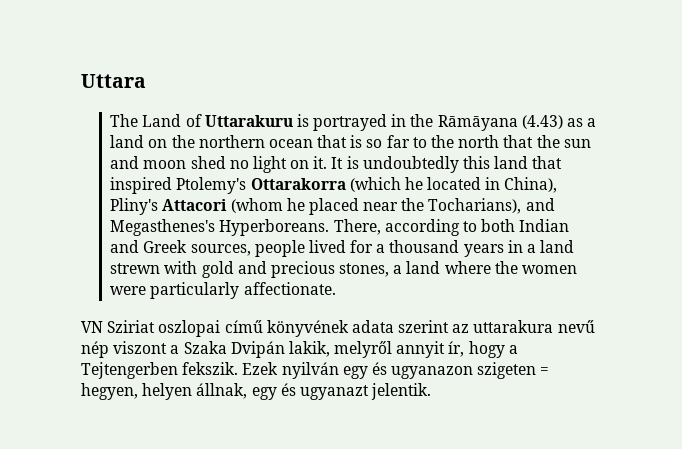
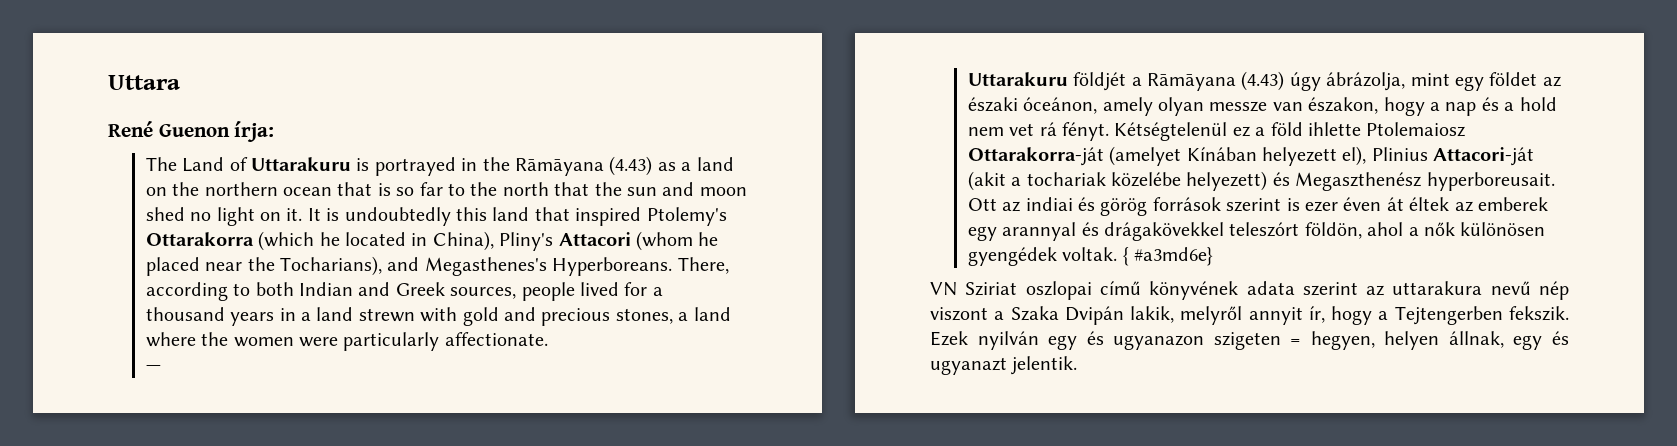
+ René Guenon írja:
+ —
+ Uttarakuru földjét a Rāmāyana (4.43) úgy ábrázolja, mint egy földet az északi óceánon, amely olyan messze van északon, hogy a nap és a hold nem vet rá fényt. Kétségtelenül ez a föld ihlette Ptolemaiosz Ottarakorra-ját (amelyet Kínában helyezett el), Plinius Attacori-ját (akit a tochariak közelébe helyezett) és Megaszthenész hyperboreusait. Ott az indiai és görög források szerint is ezer éven át éltek az emberek egy arannyal és drágakövekkel teleszórt földön, ahol a nők különösen gyengédek voltak. { #a3md6e}

